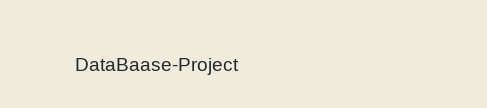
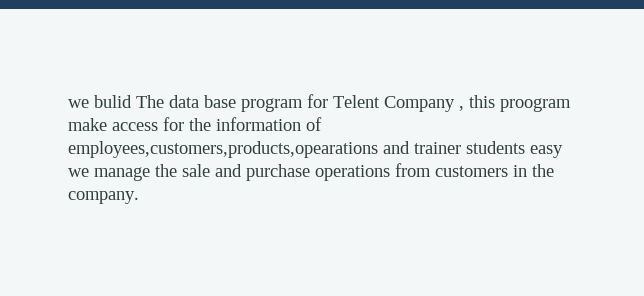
- DataBaase-Project
+ we bulid The data base program for Telent Company , this proogram make access for the information of employees,customers,products,opearations and trainer students easy we manage the sale and purchase operations from customers in the company.

